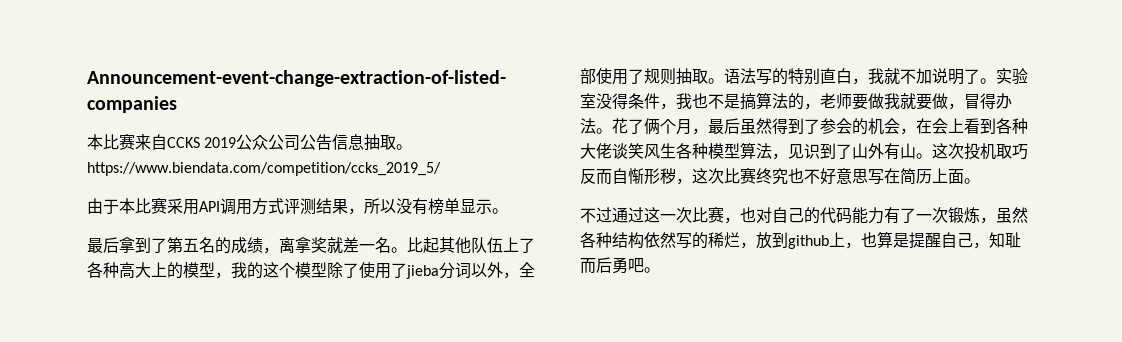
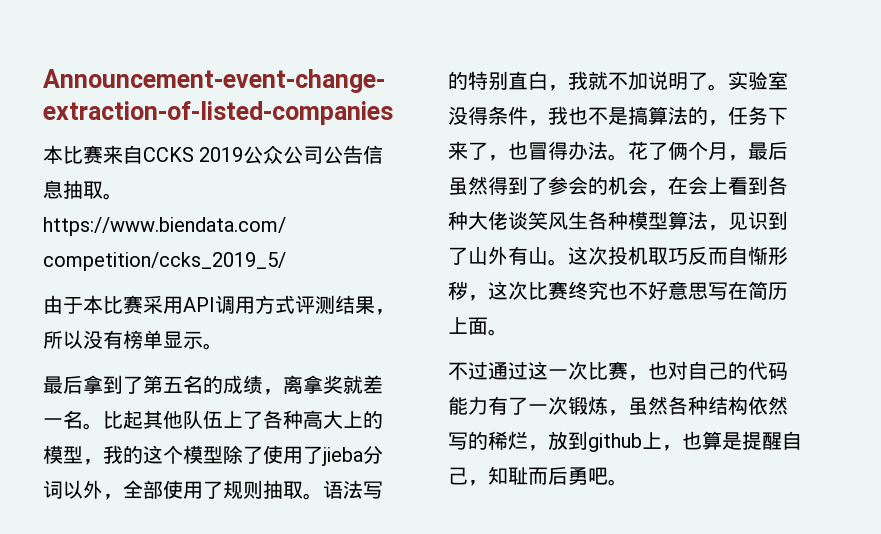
- 实验室没得条件，我也不是搞算法的，老师要做我就要做，冒得办法。
+ 实验室没得条件，我也不是搞算法的，任务下来了，也冒得办法。

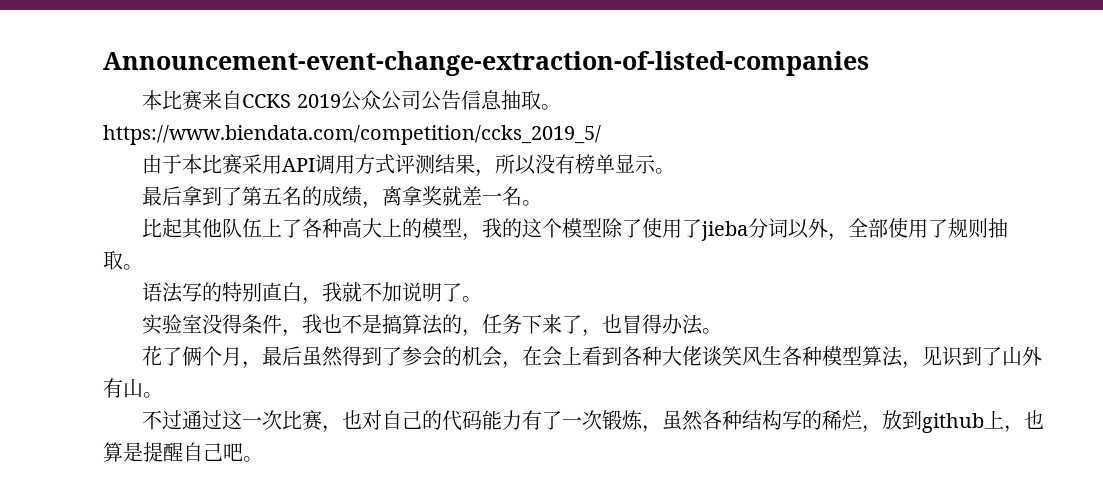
- 最后拿到了第五名的成绩，离拿奖就差一名。比起其他队伍上了各种高大上的模型，我的这个模型除了使用了jieba分词以外，全部使用了规则抽取。语法写的特别直白，我就不加说明了。实验室没得条件，我也不是搞算法的，任务下来了，也冒得办法。花了俩个月，最后虽然得到了参会的机会，在会上看到各种大佬谈笑风生各种模型算法，见识到了山外有山。这次投机取巧反而自惭形秽，这次比赛终究也不好意思写在简历上面。
+ 最后拿到了第五名的成绩，离拿奖就差一名。
+ 比起其他队伍上了各种高大上的模型，我的这个模型除了使用了jieba分词以外，全部使用了规则抽取。
+ 语法写的特别直白，我就不加说明了。
+ 实验室没得条件，我也不是搞算法的，任务下来了，也冒得办法。
+ 花了俩个月，最后虽然得到了参会的机会，在会上看到各种大佬谈笑风生各种模型算法，见识到了山外有山。
- 不过通过这一次比赛，也对自己的代码能力有了一次锻炼，虽然各种结构依然写的稀烂，放到github上，也算是提醒自己，知耻而后勇吧。
+ 不过通过这一次比赛，也对自己的代码能力有了一次锻炼，虽然各种结构写的稀烂，放到github上，也算是提醒自己吧。

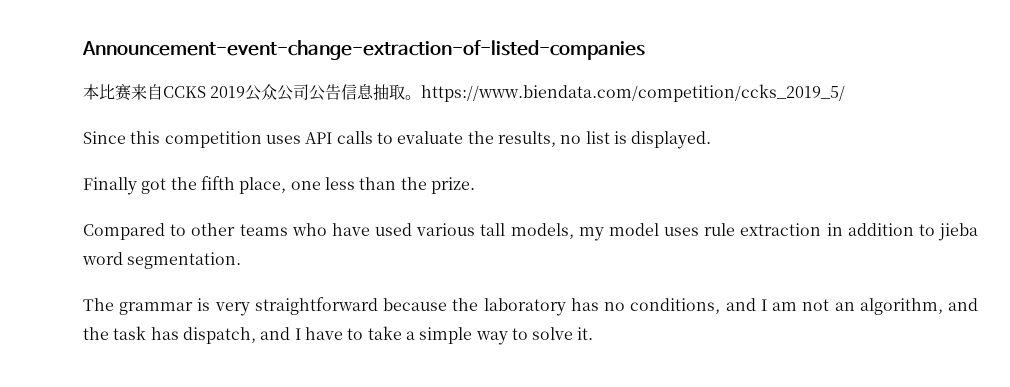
- 由于本比赛采用API调用方式评测结果，所以没有榜单显示。
- 最后拿到了第五名的成绩，离拿奖就差一名。
- 比起其他队伍上了各种高大上的模型，我的这个模型除了使用了jieba分词以外，全部使用了规则抽取。
- 语法写的特别直白，我就不加说明了。
- 实验室没得条件，我也不是搞算法的，任务下来了，也冒得办法。
- 花了俩个月，最后虽然得到了参会的机会，在会上看到各种大佬谈笑风生各种模型算法，见识到了山外有山。
- 不过通过这一次比赛，也对自己的代码能力有了一次锻炼，虽然各种结构写的稀烂，放到github上，也算是提醒自己吧。
+ Since this competition uses API calls to evaluate the results, no list is displayed.
+ Finally got the fifth place, one less than the prize.
+ Compared to other teams who have used various tall models, my model uses rule extraction in addition to jieba word segmentation.
+ The grammar is very straightforward because the laboratory has no conditions, and I am not an algorithm, and the task has dispatch, and I have to take a simple way to solve it.

